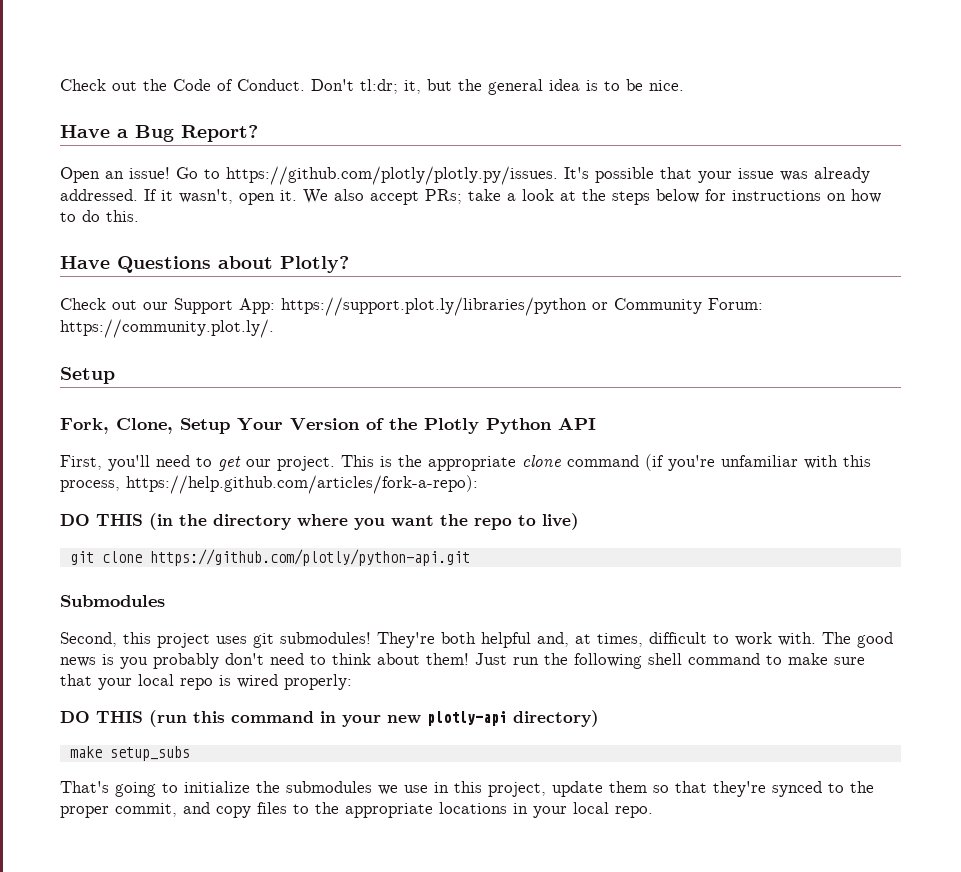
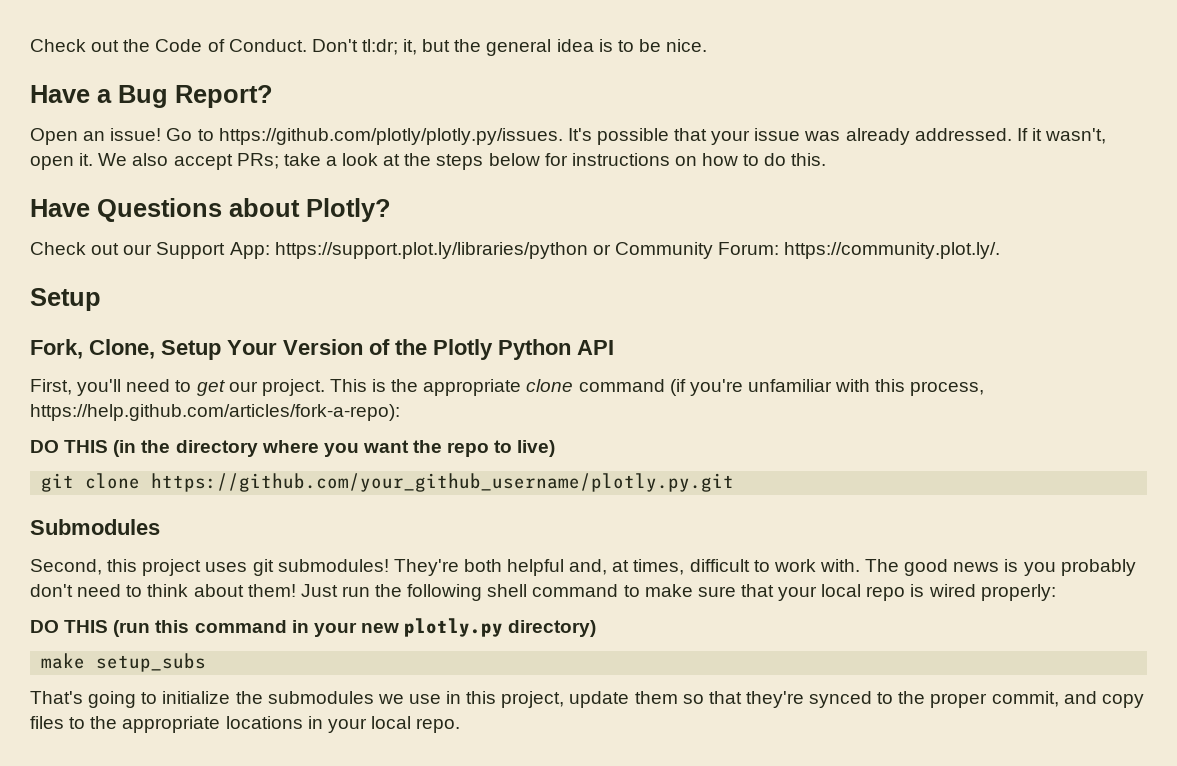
- git clone https://github.com/plotly/python-api.git
+ git clone https://github.com/your_github_username/plotly.py.git
- DO THIS (run this command in your new plotly-api directory)
+ DO THIS (run this command in your new plotly.py directory)

